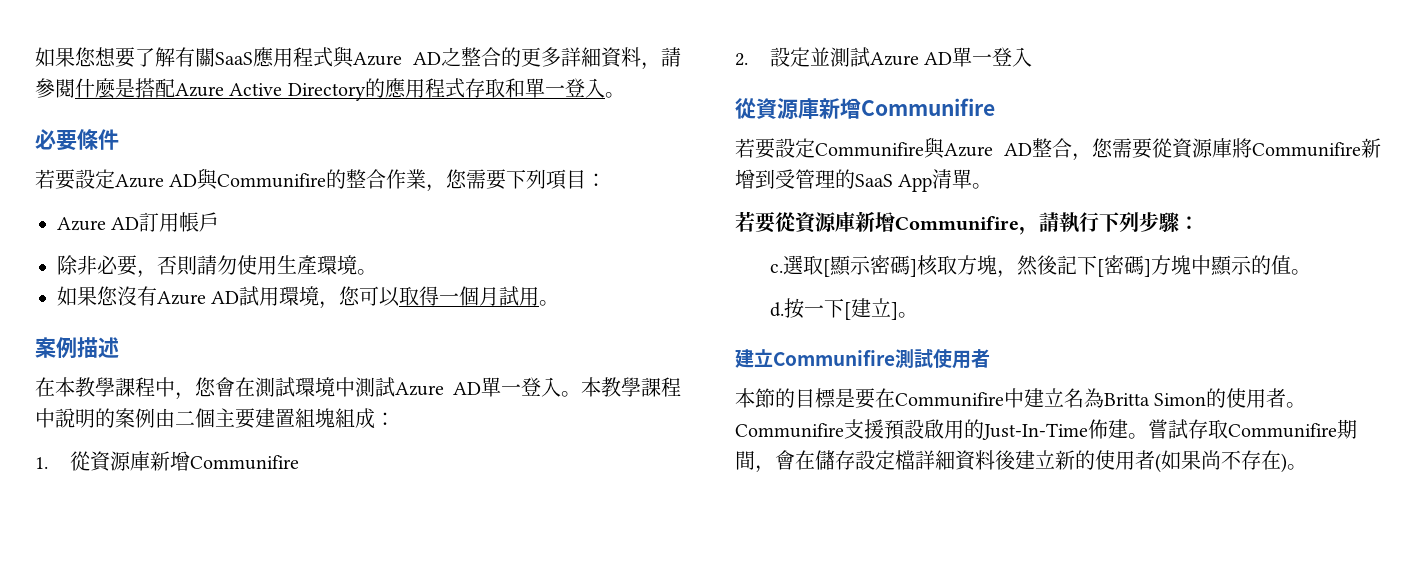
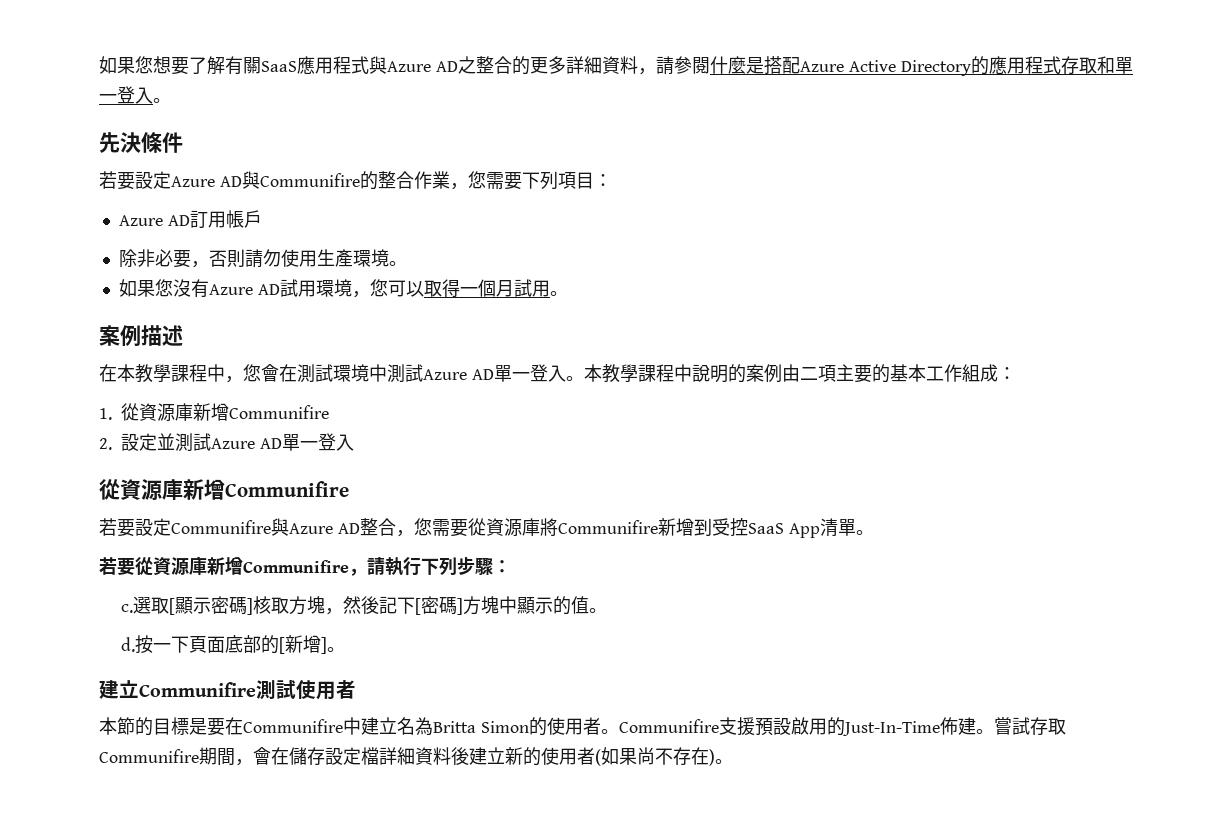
- 必要條件
+ 先決條件
- 本教學課程中說明的案例由二個主要建置組塊組成：
+ 本教學課程中說明的案例由二項主要的基本工作組成：
- 若要設定Communifire與Azure AD整合，您需要從資源庫將Communifire新增到受管理的SaaS App清單。
+ 若要設定Communifire與Azure AD整合，您需要從資源庫將Communifire新增到受控SaaS App清單。
- 按一下[建立]。
+ 按一下頁面底部的[新增]。

